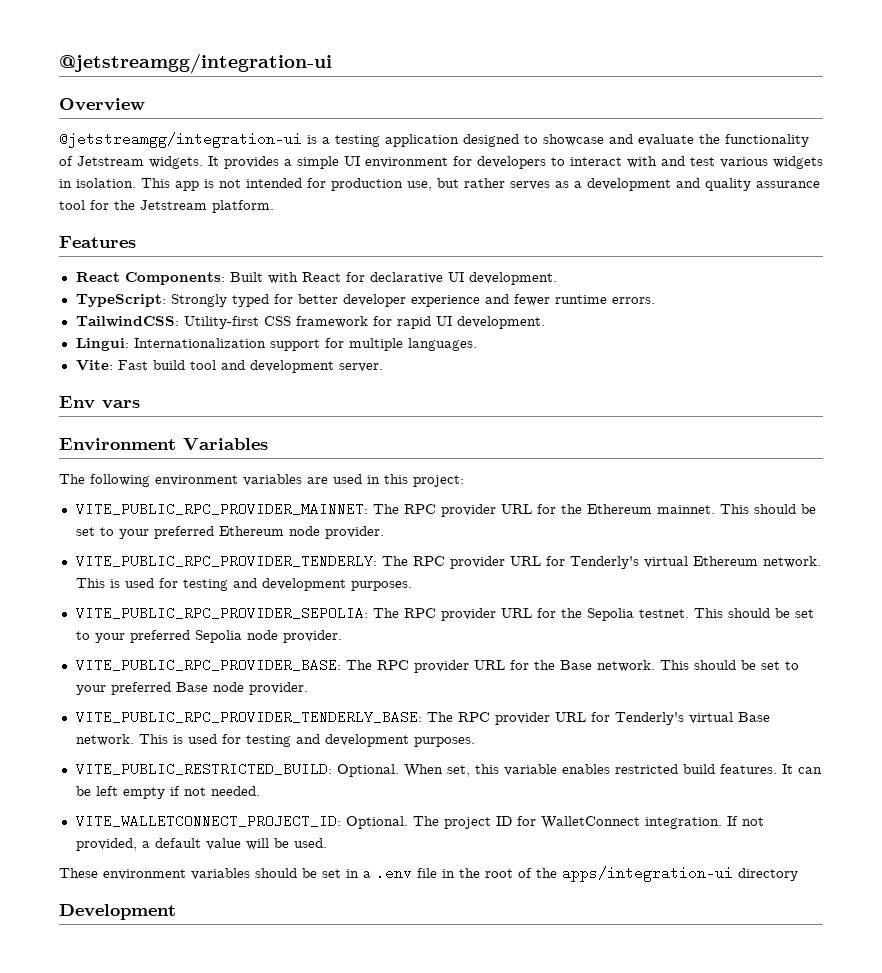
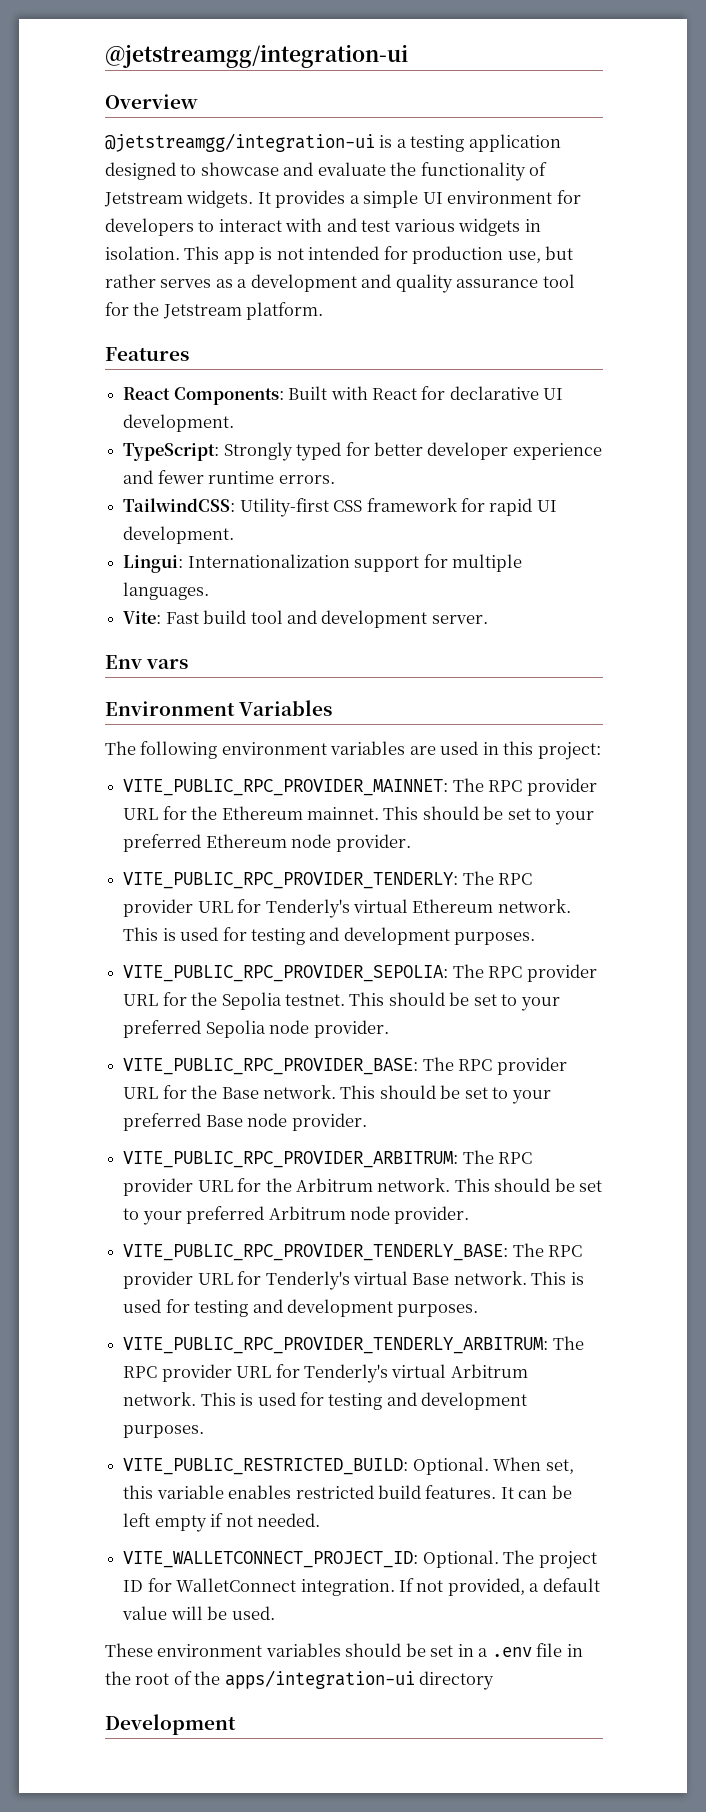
+ VITE_PUBLIC_RPC_PROVIDER_ARBITRUM: The RPC provider URL for the Arbitrum network. This should be set to your preferred Arbitrum node provider.
+ VITE_PUBLIC_RPC_PROVIDER_TENDERLY_ARBITRUM: The RPC provider URL for Tenderly's virtual Arbitrum network. This is used for testing and development purposes.

